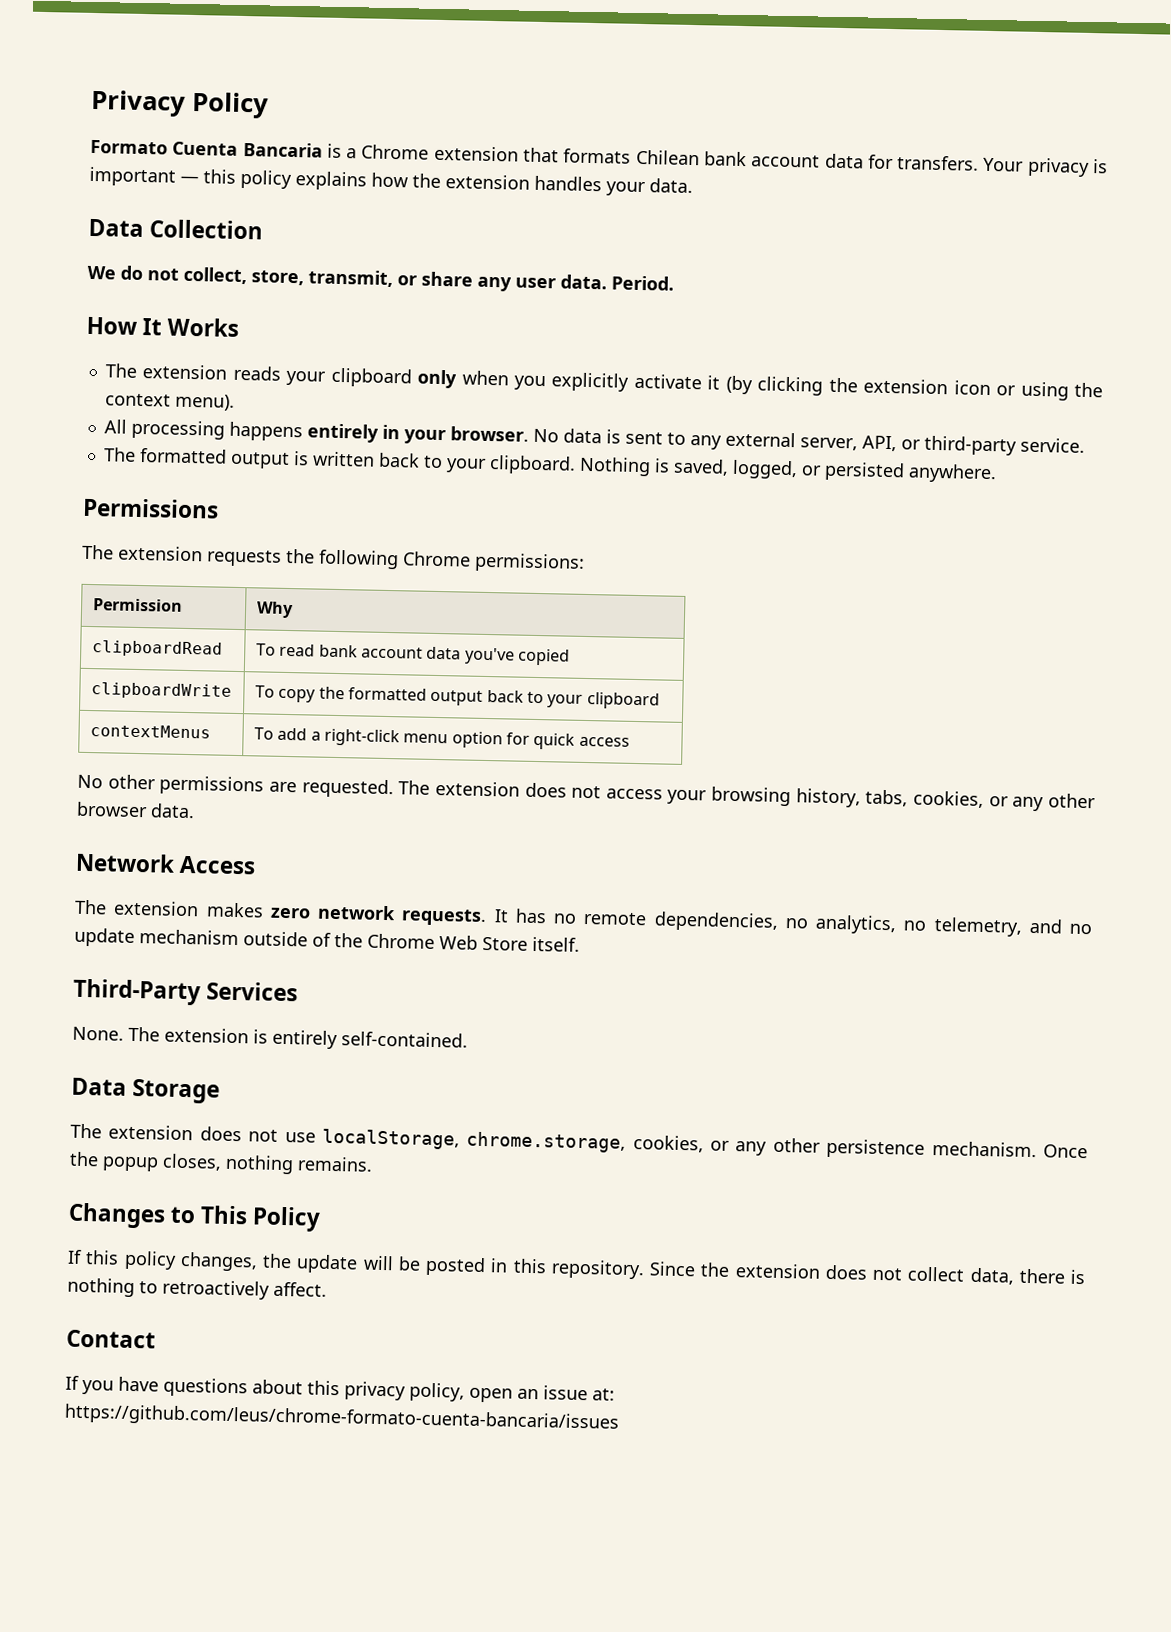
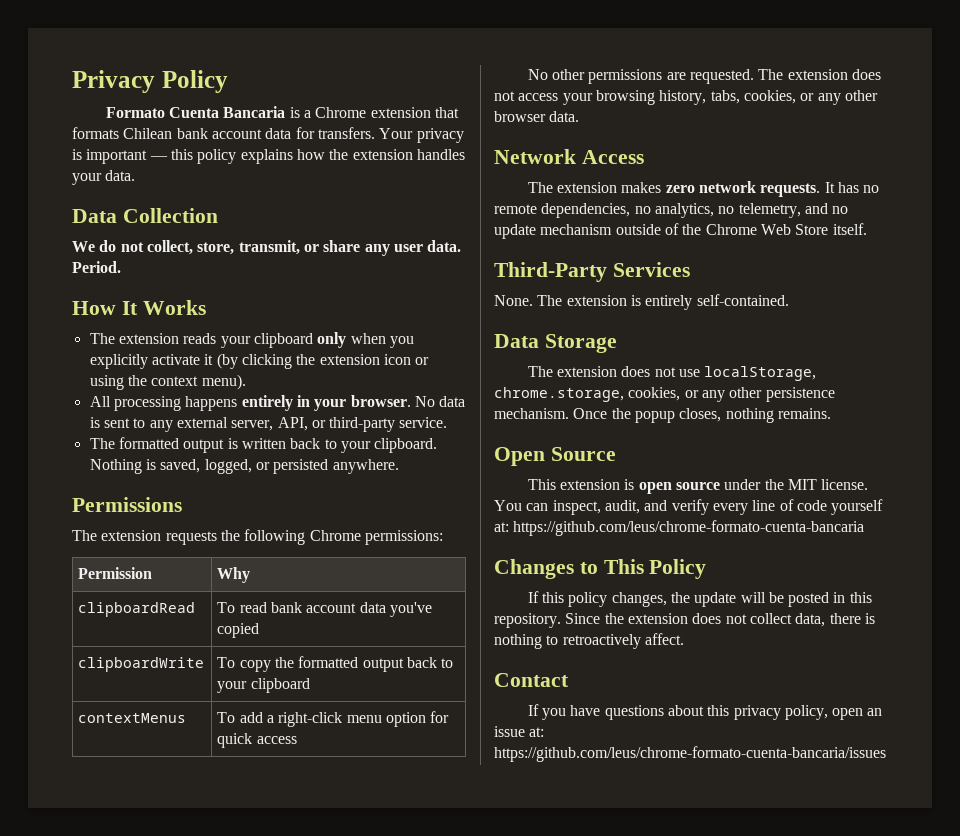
+ Open Source
+ This extension is open source under the MIT license. You can inspect, audit, and verify every line of code yourself at: https://github.com/leus/chrome-formato-cuenta-bancaria

